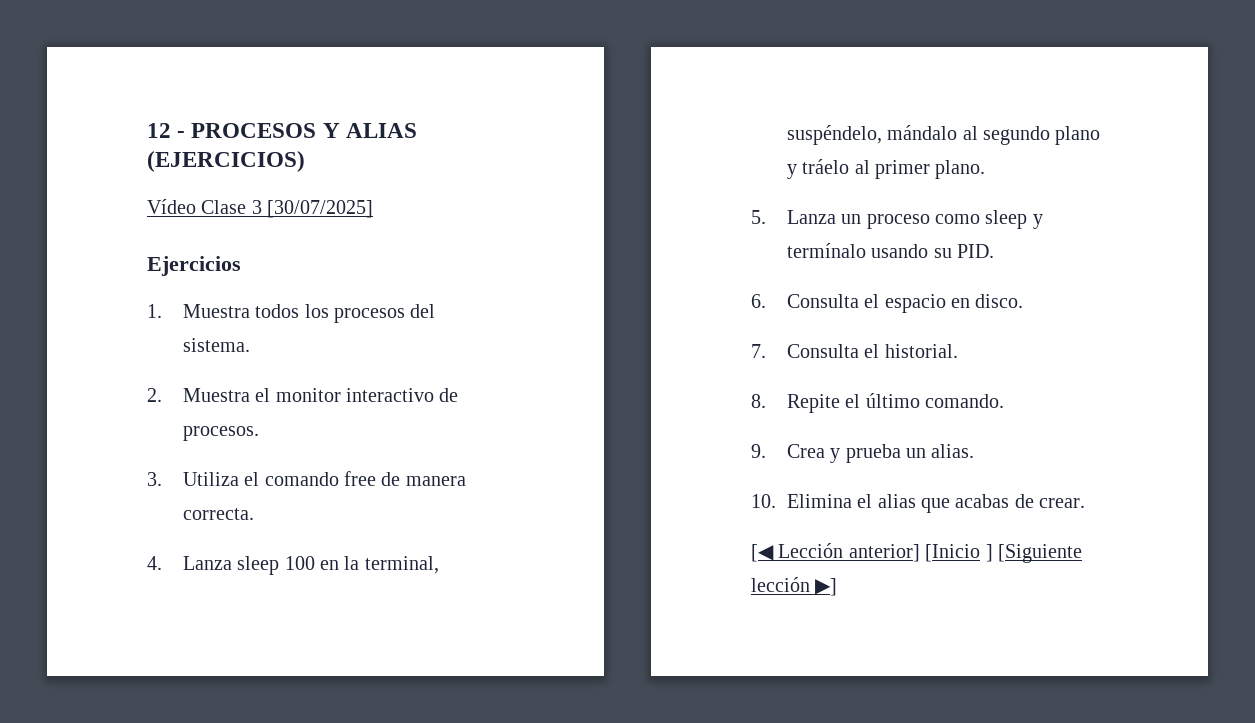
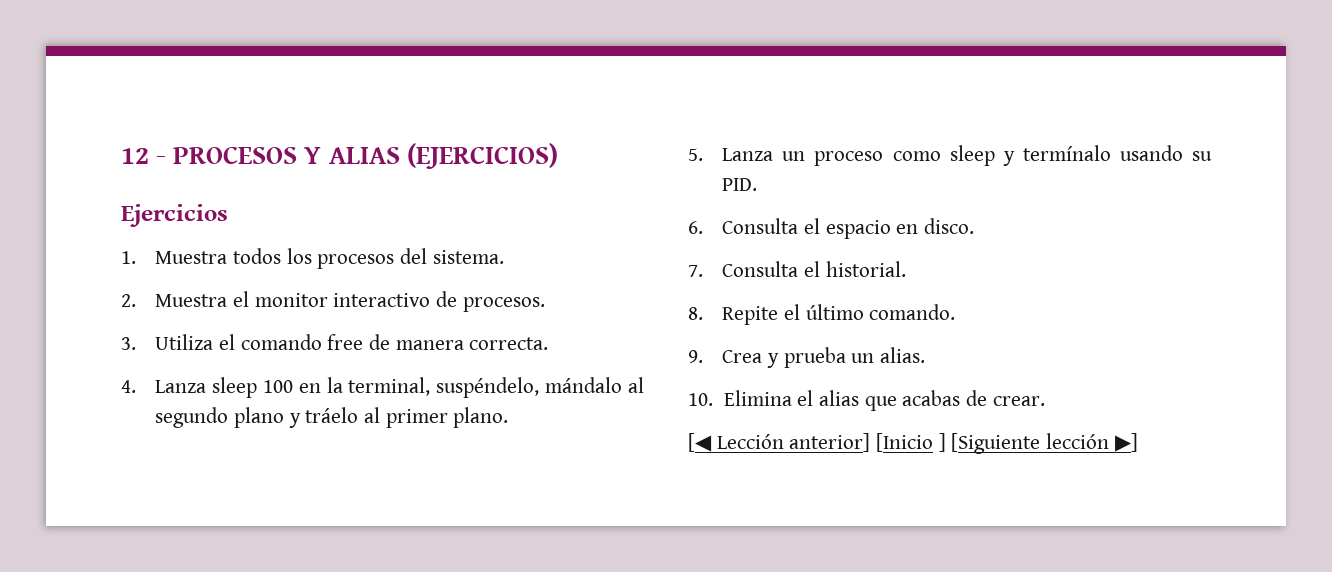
- Vídeo Clase 3 [30/07/2025]

